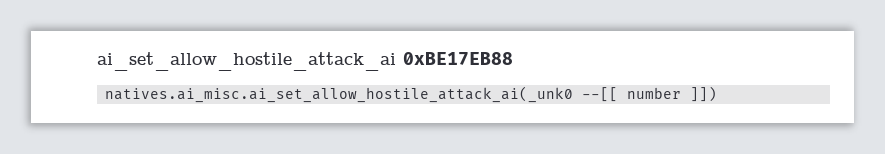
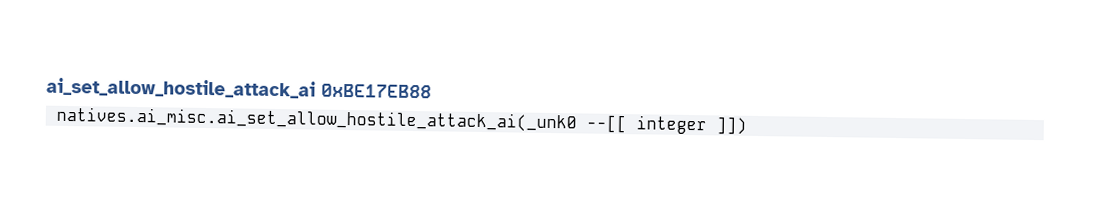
- natives.ai_misc.ai_set_allow_hostile_attack_ai(_unk0 --[[ number ]])
+ natives.ai_misc.ai_set_allow_hostile_attack_ai(_unk0 --[[ integer ]])

